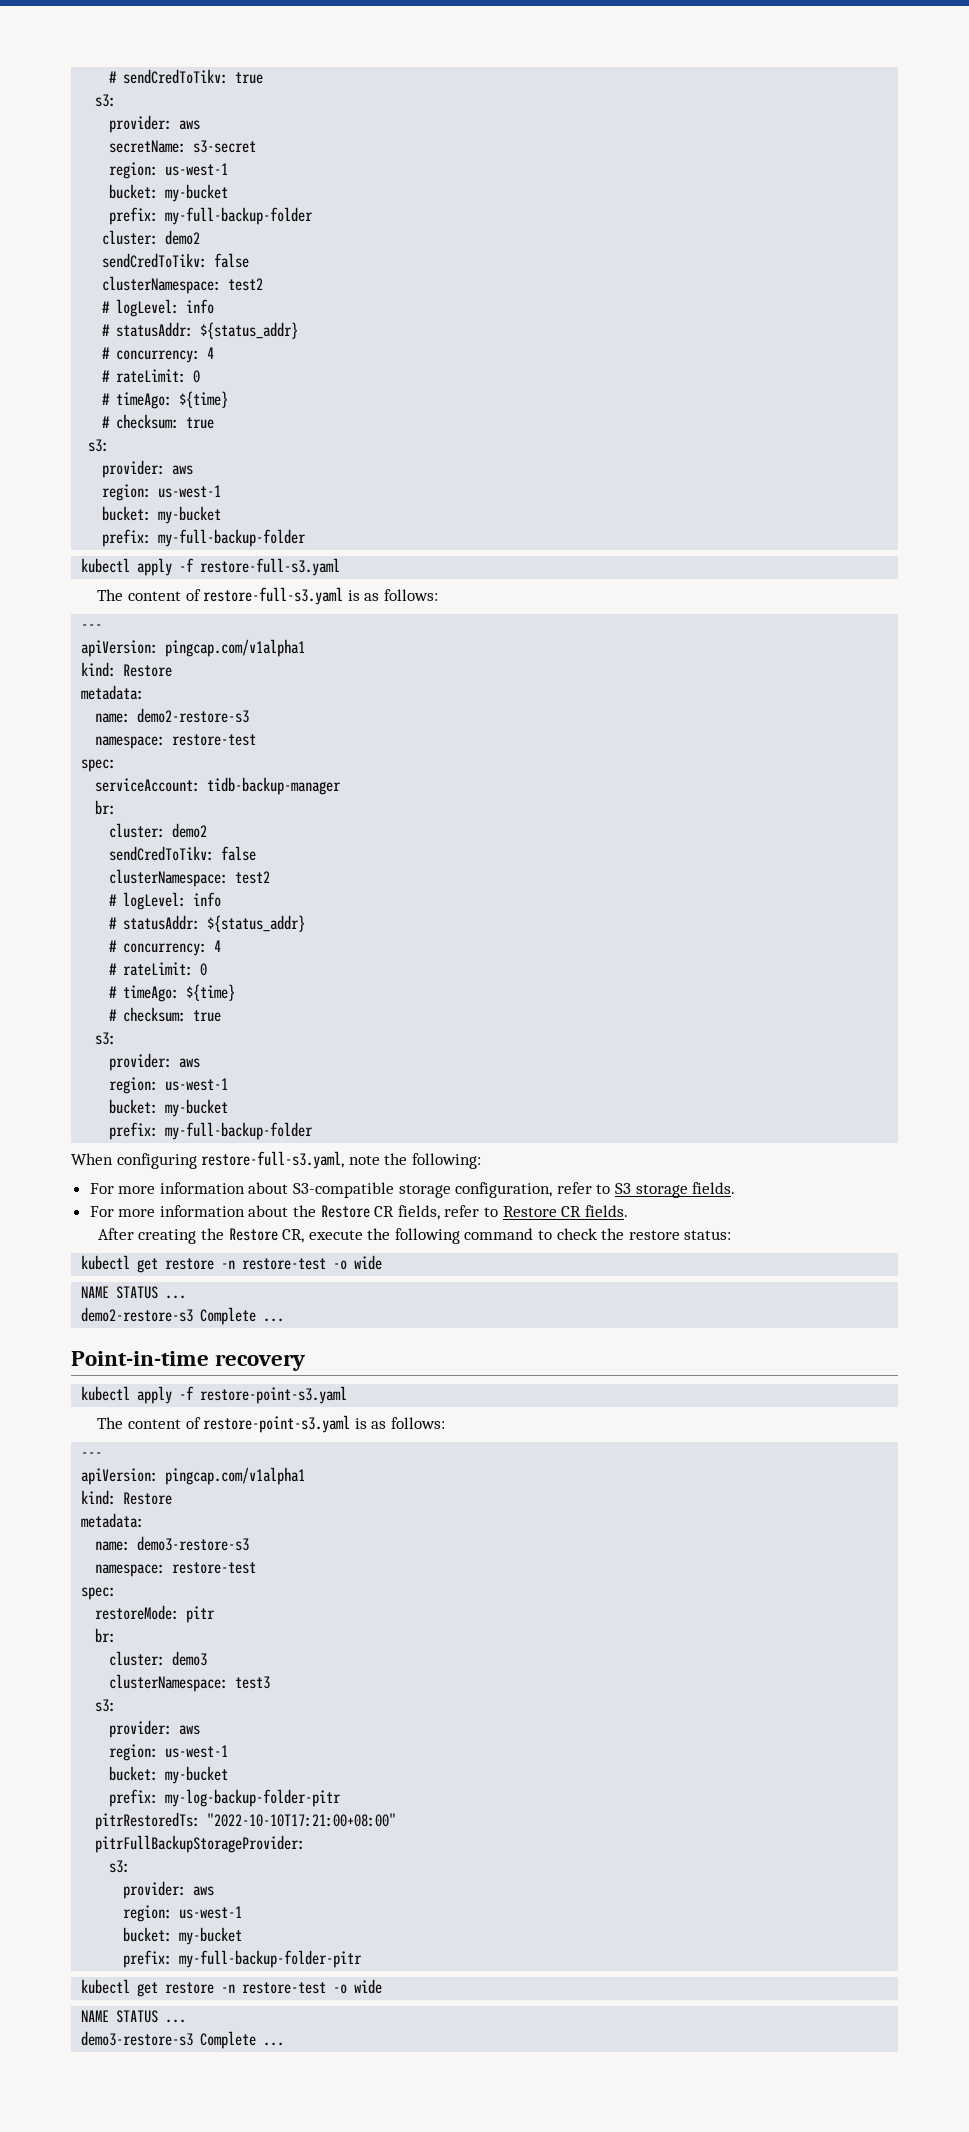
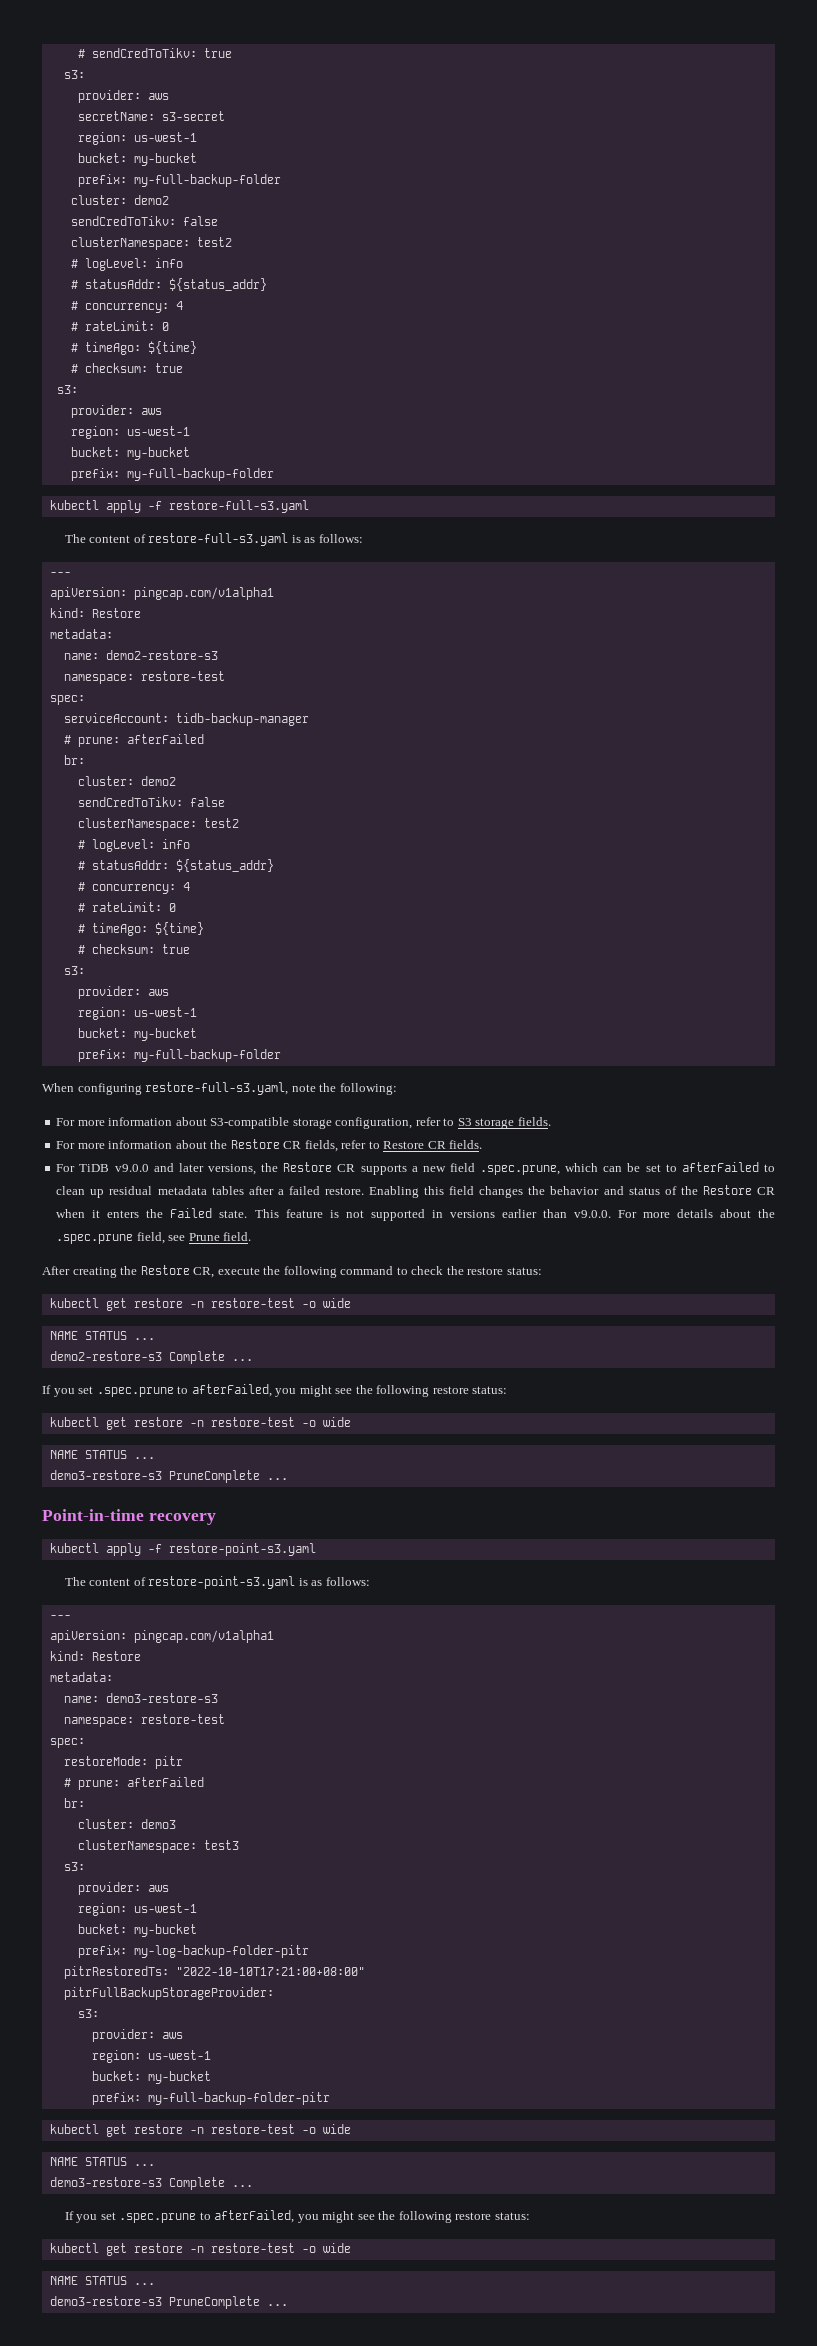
  serviceAccount: tidb-backup-manager
+ # prune: afterFailed
+ For TiDB v9.0.0 and later versions, the Restore CR supports a new field .spec.prune, which can be set to afterFailed to clean up residual metadata tables after a failed restore. Enabling this field changes the behavior and status of the Restore CR when it enters the Failed state. This feature is not supported in versions earlier than v9.0.0. For more details about the .spec.prune field, see Prune field.
  demo2-restore-s3 Complete ...
+ If you set .spec.prune to afterFailed, you might see the following restore status:
+ kubectl get restore -n restore-test -o wide
+ NAME STATUS ...
+ demo3-restore-s3 PruneComplete ...
  restoreMode: pitr
+ # prune: afterFailed
  demo3-restore-s3 Complete ...
+ If you set .spec.prune to afterFailed, you might see the following restore status:
+ kubectl get restore -n restore-test -o wide
+ NAME STATUS ...
+ demo3-restore-s3 PruneComplete ...

